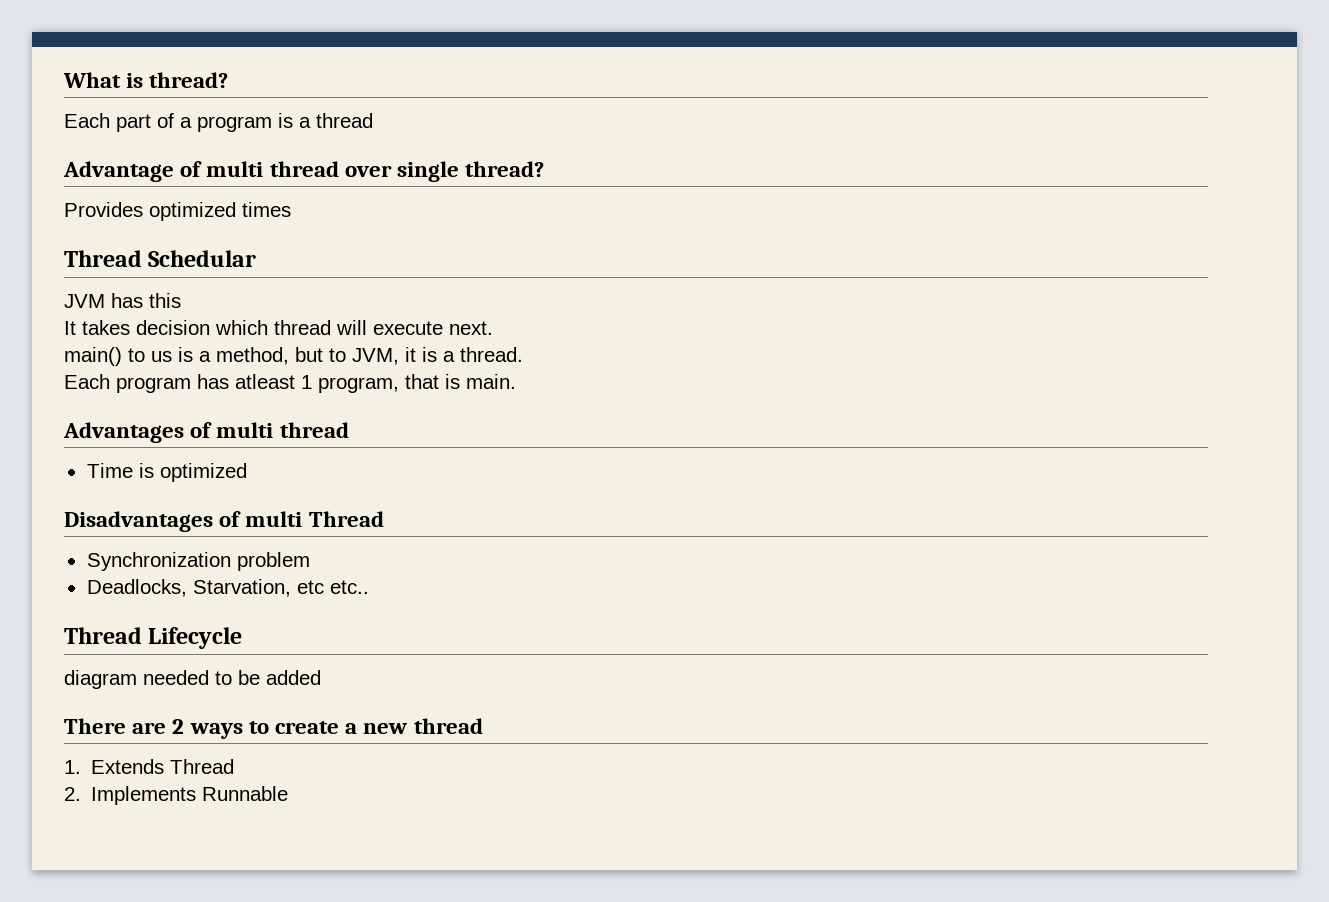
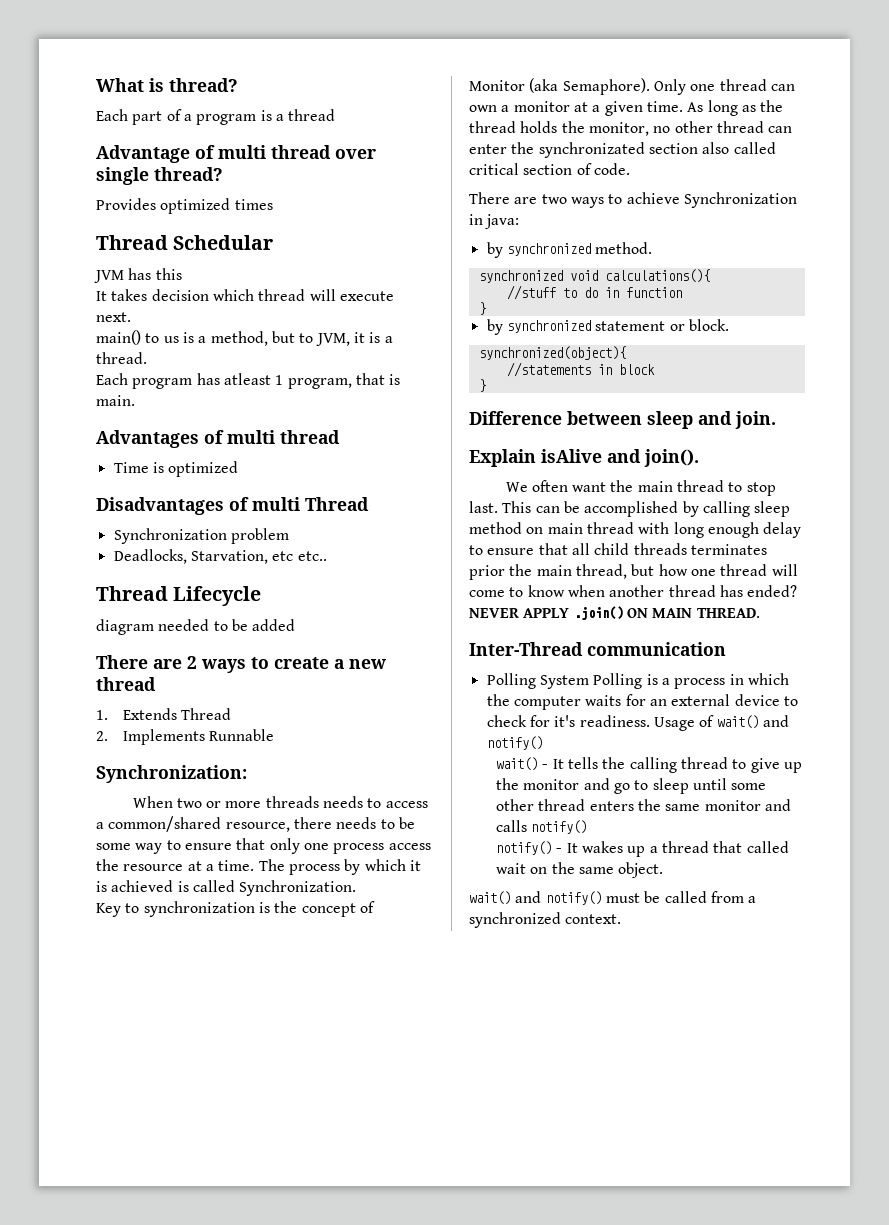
+ Synchronization:
+ When two or more threads needs to access a common/shared resource, there needs to be some way to ensure that only one process access the resource at a time. The process by which it is achieved is called Synchronization.
+ Key to synchronization is the concept of Monitor (aka Semaphore). Only one thread can own a monitor at a given time. As long as the thread holds the monitor, no other thread can enter the synchronizated section also called critical section of code.
+ There are two ways to achieve Synchronization in java:
+ by synchronized method.
+ synchronized void calculations(){
+ //stuff to do in function
+ }
+ by synchronized statement or block.
+ synchronized(object){
+ //statements in block
+ }
+ Difference between sleep and join.
+ Explain isAlive and join().
+ We often want the main thread to stop last. This can be accomplished by calling sleep method on main thread with long enough delay to ensure that all child threads terminates prior the main thread, but how one thread will come to know when another thread has ended? NEVER APPLY .join() ON MAIN THREAD.
+ Inter-Thread communication
+ Polling System Polling is a process in which the computer waits for an external device to check for it's readiness. Usage of wait() and notify()
+ wait() - It tells the calling thread to give up the monitor and go to sleep until some other thread enters the same monitor and calls notify()
+ notify() - It wakes up a thread that called wait on the same object.
+ wait() and notify() must be called from a synchronized context.

